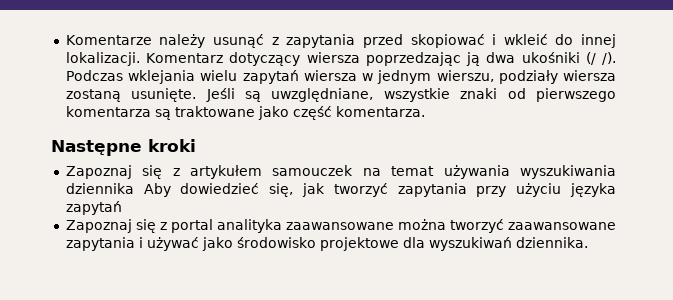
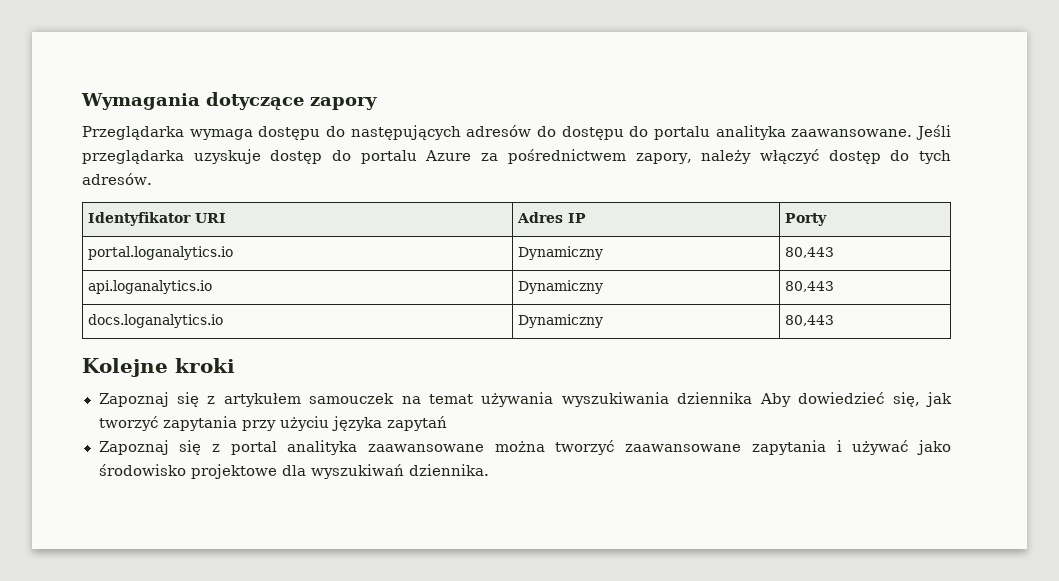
- Komentarze należy usunąć z zapytania przed skopiować i wkleić do innej lokalizacji. Komentarz dotyczący wiersza poprzedzając ją dwa ukośniki (/ /). Podczas wklejania wielu zapytań wiersza w jednym wierszu, podziały wiersza zostaną usunięte. Jeśli są uwzględniane, wszystkie znaki od pierwszego komentarza są traktowane jako część komentarza.
- Następne kroki
+ Wymagania dotyczące zapory
+ Przeglądarka wymaga dostępu do następujących adresów do dostępu do portalu analityka zaawansowane. Jeśli przeglądarka uzyskuje dostęp do portalu Azure za pośrednictwem zapory, należy włączyć dostęp do tych adresów.
+ Identyfikator URI | Adres IP | Porty
+ portal.loganalytics.io | Dynamiczny | 80,443
+ api.loganalytics.io | Dynamiczny | 80,443
+ docs.loganalytics.io | Dynamiczny | 80,443
+ Kolejne kroki

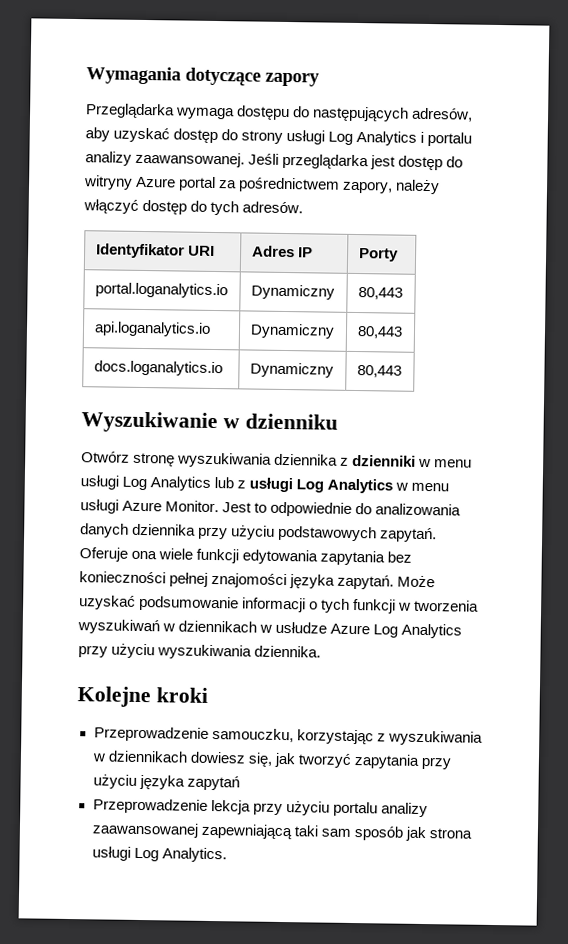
- Przeglądarka wymaga dostępu do następujących adresów do dostępu do portalu analityka zaawansowane.
+ Przeglądarka wymaga dostępu do następujących adresów, aby uzyskać dostęp do strony usługi Log Analytics i portalu analizy zaawansowanej.
- Jeśli przeglądarka uzyskuje dostęp do portalu Azure za pośrednictwem zapory, należy włączyć dostęp do tych adresów.
+ Jeśli przeglądarka jest dostęp do witryny Azure portal za pośrednictwem zapory, należy włączyć dostęp do tych adresów.
+ Wyszukiwanie w dzienniku
+ Otwórz stronę wyszukiwania dziennika z dzienniki w menu usługi Log Analytics lub z usługi Log Analytics w menu usługi Azure Monitor. Jest to odpowiednie do analizowania danych dziennika przy użyciu podstawowych zapytań. Oferuje ona wiele funkcji edytowania zapytania bez konieczności pełnej znajomości języka zapytań. Może uzyskać podsumowanie informacji o tych funkcji w tworzenia wyszukiwań w dziennikach w usłudze Azure Log Analytics przy użyciu wyszukiwania dziennika.
  Kolejne kroki
- Zapoznaj się z artykułem samouczek na temat używania wyszukiwania dziennika Aby dowiedzieć się, jak tworzyć zapytania przy użyciu języka zapytań
+ Przeprowadzenie samouczku, korzystając z wyszukiwania w dziennikach dowiesz się, jak tworzyć zapytania przy użyciu języka zapytań
- Zapoznaj się z portal analityka zaawansowane można tworzyć zaawansowane zapytania i używać jako środowisko projektowe dla wyszukiwań dziennika.
+ Przeprowadzenie lekcja przy użyciu portalu analizy zaawansowanej zapewniającą taki sam sposób jak strona usługi Log Analytics.

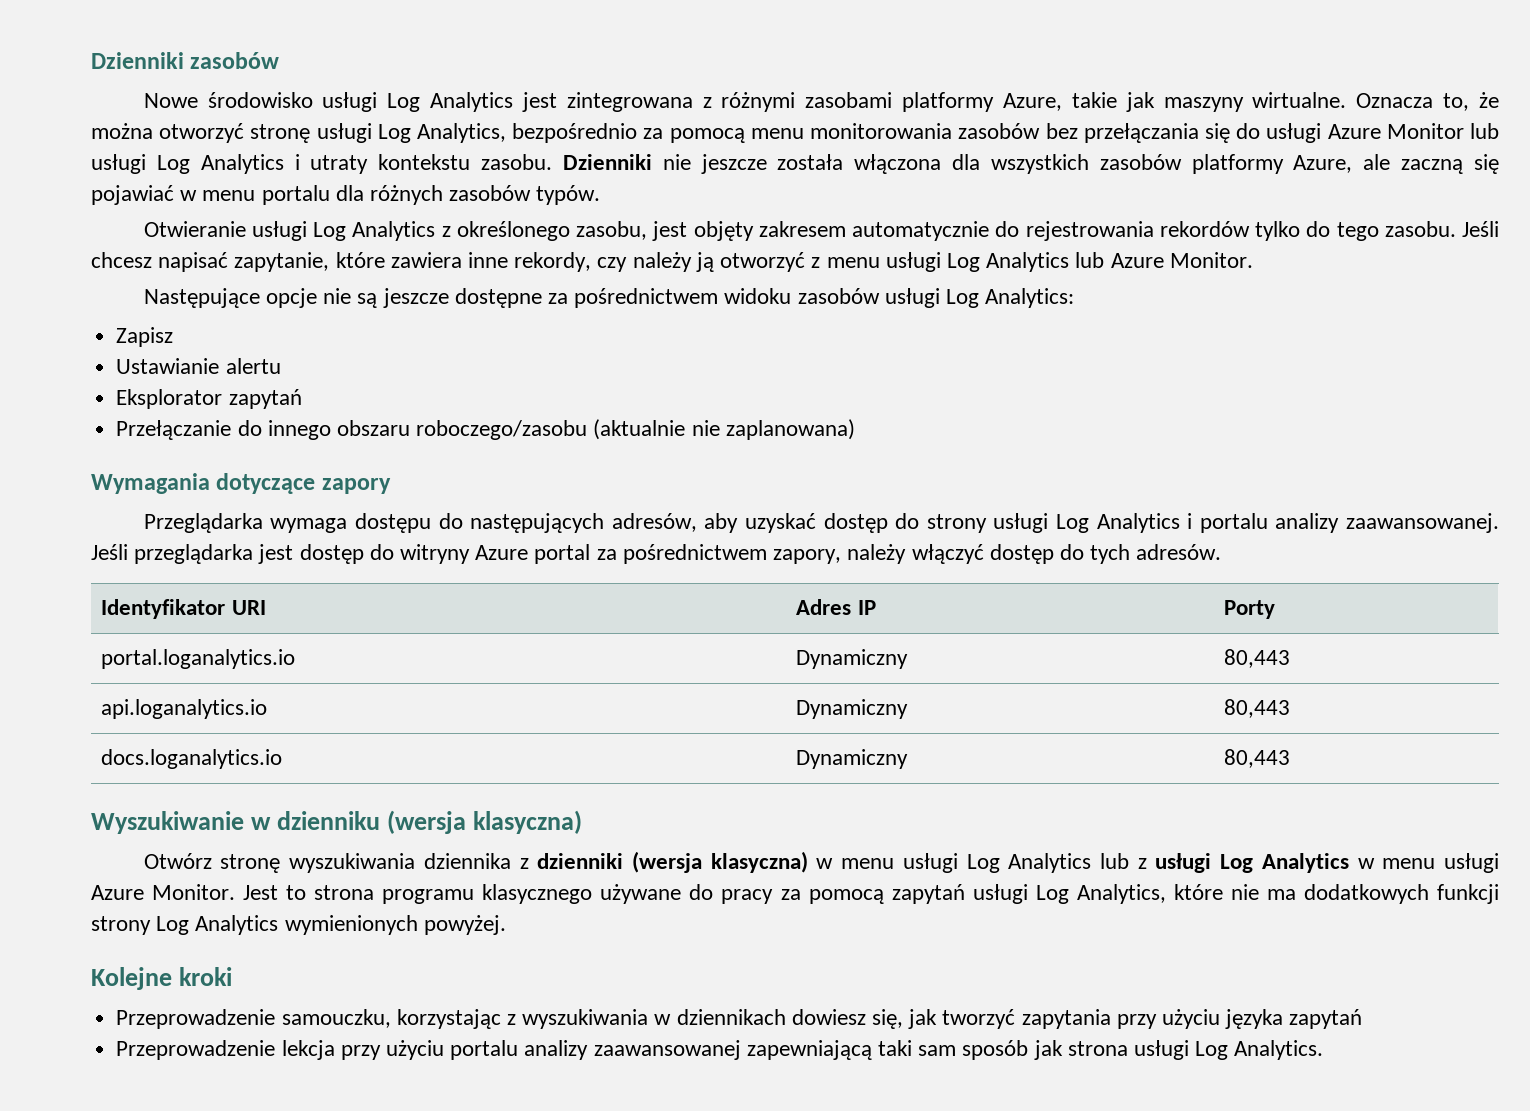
+ Dzienniki zasobów
+ Nowe środowisko usługi Log Analytics jest zintegrowana z różnymi zasobami platformy Azure, takie jak maszyny wirtualne. Oznacza to, że można otworzyć stronę usługi Log Analytics, bezpośrednio za pomocą menu monitorowania zasobów bez przełączania się do usługi Azure Monitor lub usługi Log Analytics i utraty kontekstu zasobu. Dzienniki nie jeszcze została włączona dla wszystkich zasobów platformy Azure, ale zaczną się pojawiać w menu portalu dla różnych zasobów typów.
+ Otwieranie usługi Log Analytics z określonego zasobu, jest objęty zakresem automatycznie do rejestrowania rekordów tylko do tego zasobu. Jeśli chcesz napisać zapytanie, które zawiera inne rekordy, czy należy ją otworzyć z menu usługi Log Analytics lub Azure Monitor.
+ Następujące opcje nie są jeszcze dostępne za pośrednictwem widoku zasobów usługi Log Analytics:
+ Zapisz
+ Ustawianie alertu
+ Eksplorator zapytań
+ Przełączanie do innego obszaru roboczego/zasobu (aktualnie nie zaplanowana)
- Wyszukiwanie w dzienniku
+ Wyszukiwanie w dzienniku (wersja klasyczna)
- Otwórz stronę wyszukiwania dziennika z dzienniki w menu usługi Log Analytics lub z usługi Log Analytics w menu usługi Azure Monitor.
+ Otwórz stronę wyszukiwania dziennika z dzienniki (wersja klasyczna) w menu usługi Log Analytics lub z usługi Log Analytics w menu usługi Azure Monitor.
- Jest to odpowiednie do analizowania danych dziennika przy użyciu podstawowych zapytań. Oferuje ona wiele funkcji edytowania zapytania bez konieczności pełnej znajomości języka zapytań. Może uzyskać podsumowanie informacji o tych funkcji w tworzenia wyszukiwań w dziennikach w usłudze Azure Log Analytics przy użyciu wyszukiwania dziennika.
+ Jest to strona programu klasycznego używane do pracy za pomocą zapytań usługi Log Analytics, które nie ma dodatkowych funkcji strony Log Analytics wymienionych powyżej.

